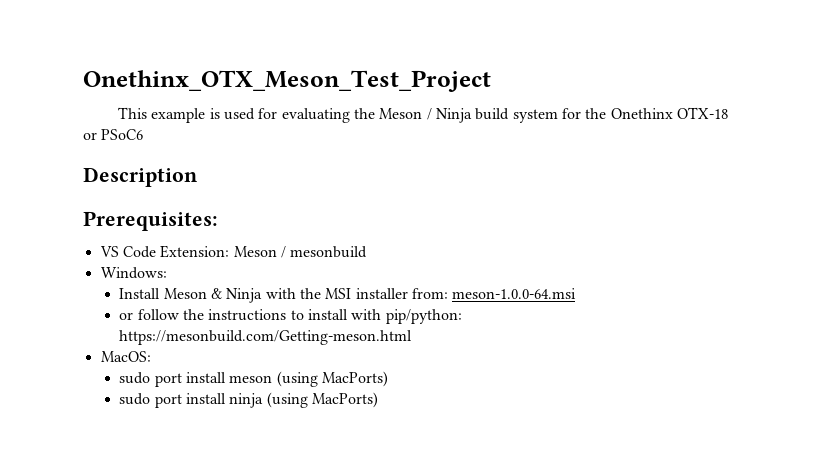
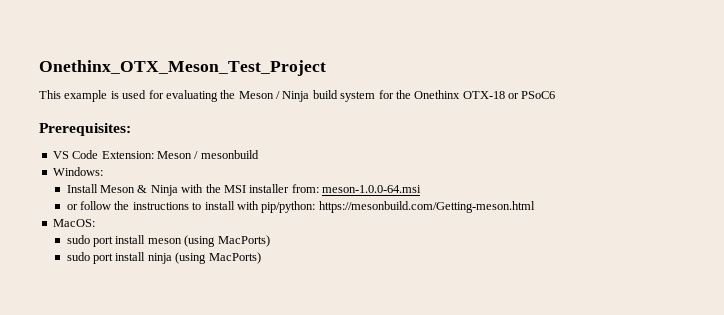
- Description

